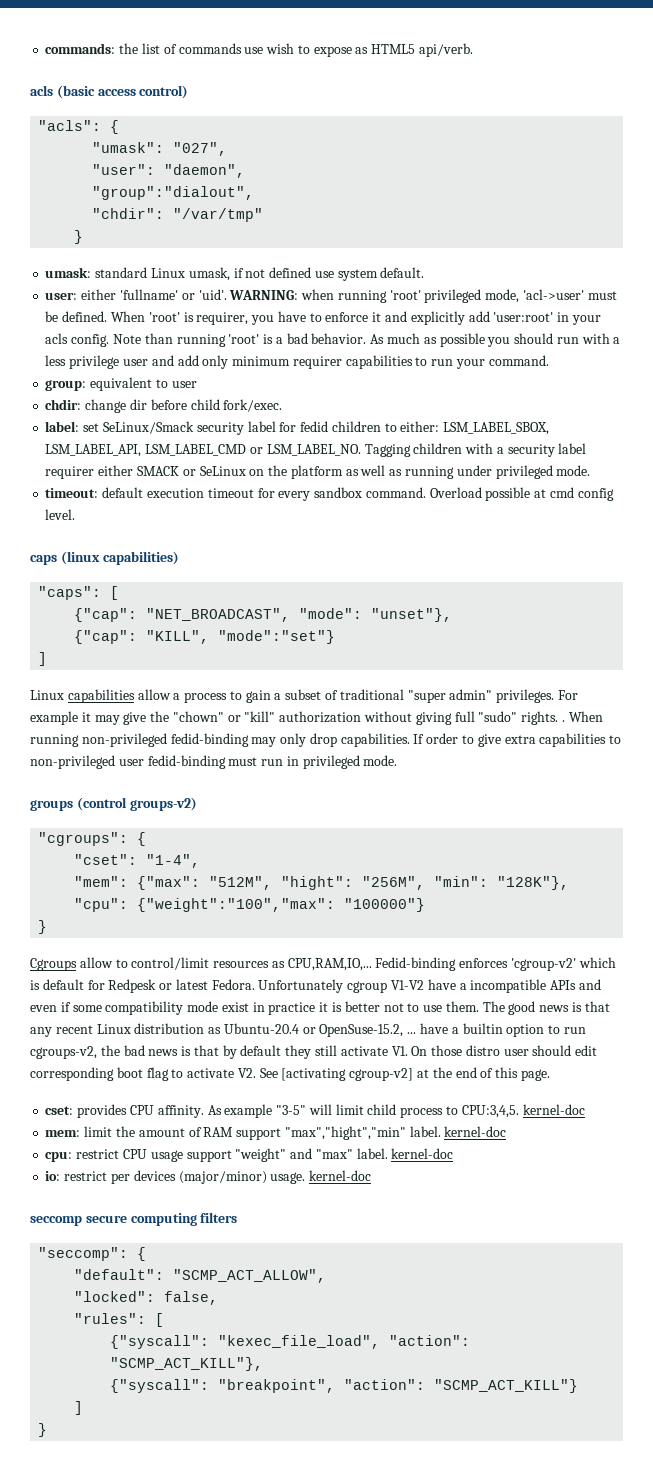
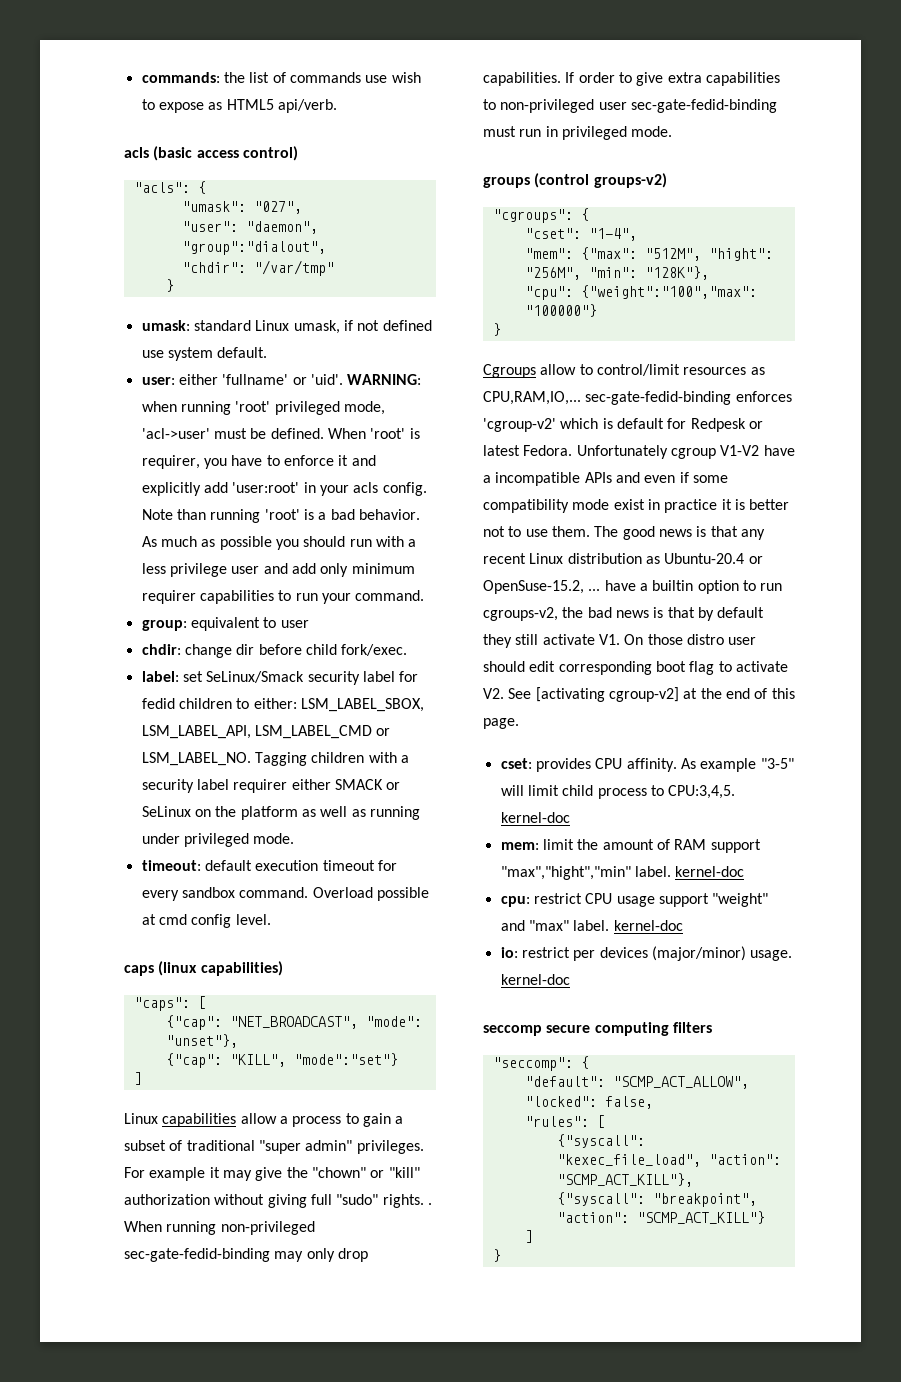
- When running non-privileged fedid-binding may only drop capabilities.
+ When running non-privileged sec-gate-fedid-binding may only drop capabilities.
- If order to give extra capabilities to non-privileged user fedid-binding must run in privileged mode.
+ If order to give extra capabilities to non-privileged user sec-gate-fedid-binding must run in privileged mode.
- Cgroups allow to control/limit resources as CPU,RAM,IO,... Fedid-binding enforces 'cgroup-v2' which is default for Redpesk or latest Fedora.
+ Cgroups allow to control/limit resources as CPU,RAM,IO,... sec-gate-fedid-binding enforces 'cgroup-v2' which is default for Redpesk or latest Fedora.

